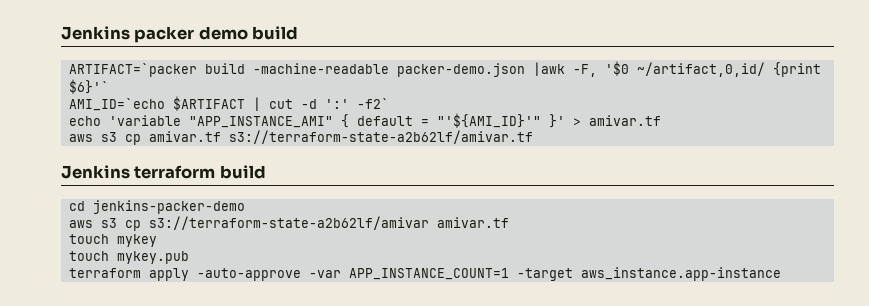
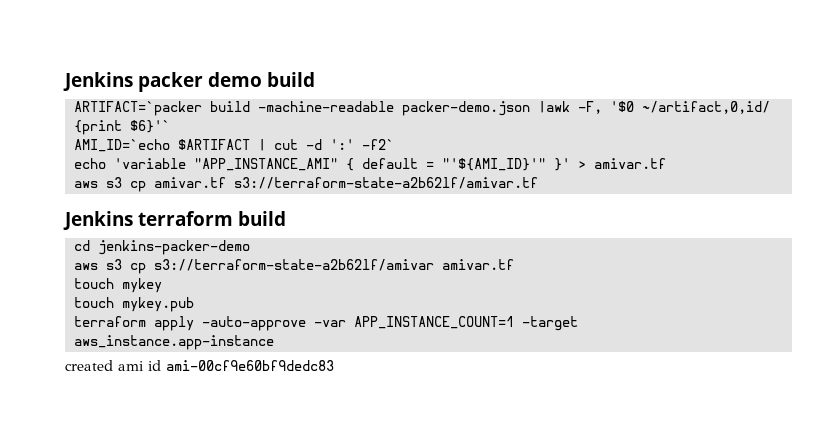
+ created ami id ami-00cf9e60bf9dedc83

